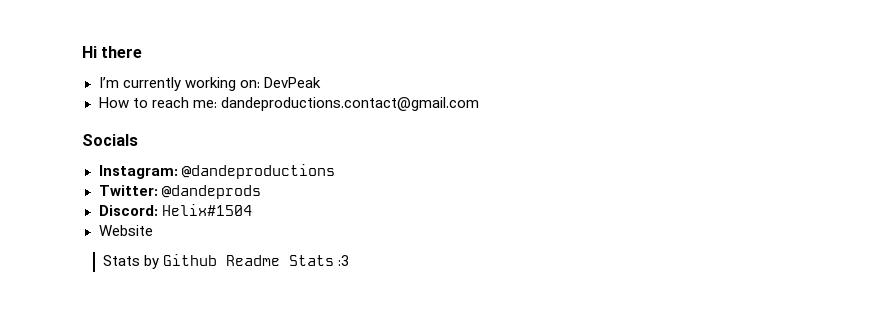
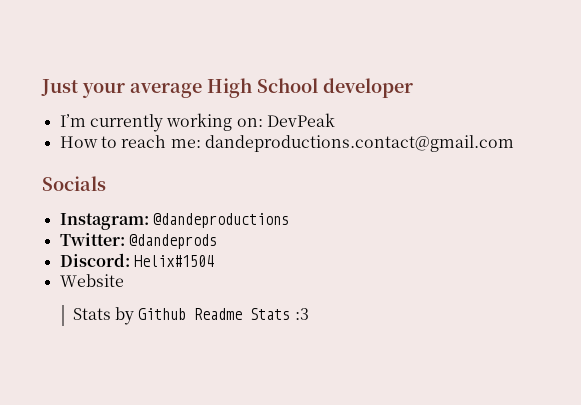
- Hi there
+ Just your average High School developer

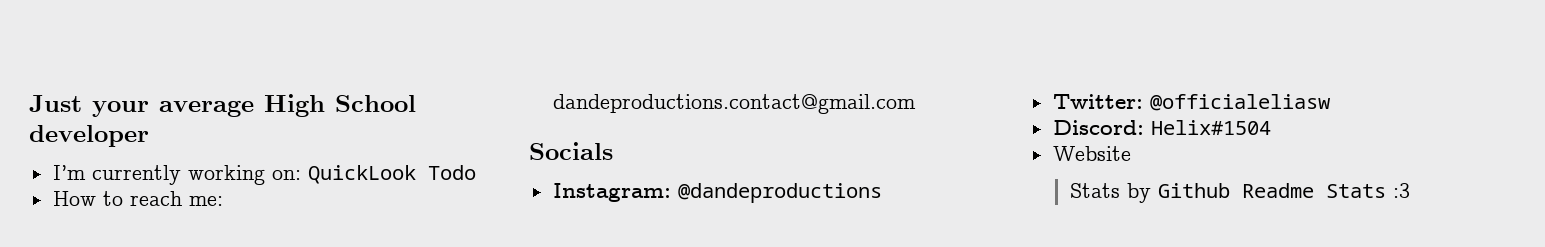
- I’m currently working on: DevPeak
+ I’m currently working on: QuickLook Todo
- Twitter: @dandeprods
+ Twitter: @officialeliasw

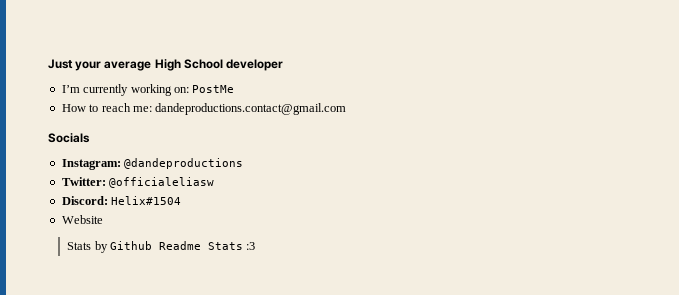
- I’m currently working on: QuickLook Todo
+ I’m currently working on: PostMe

